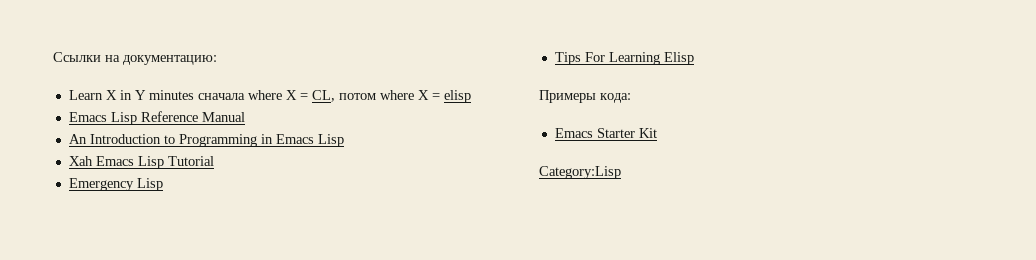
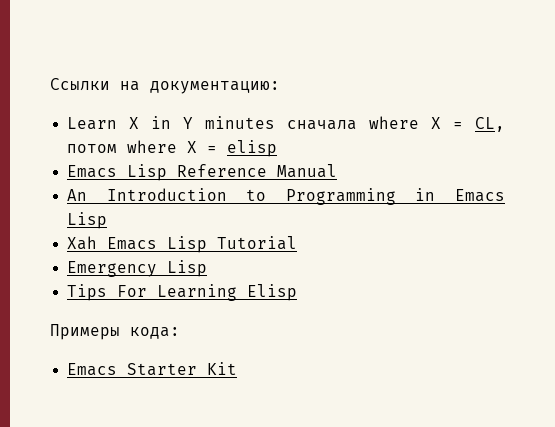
- Category:Lisp

